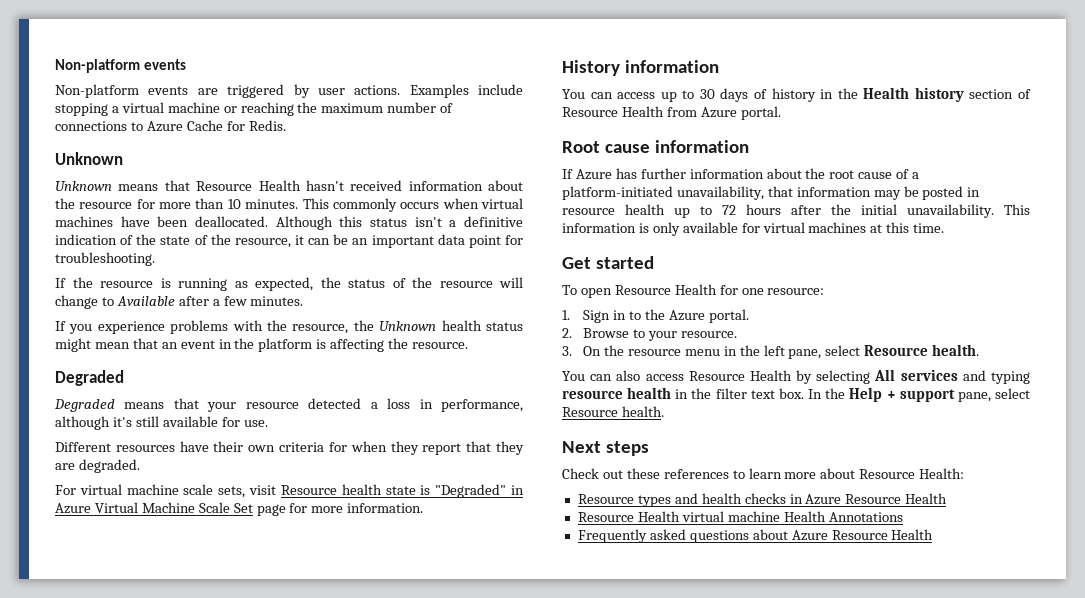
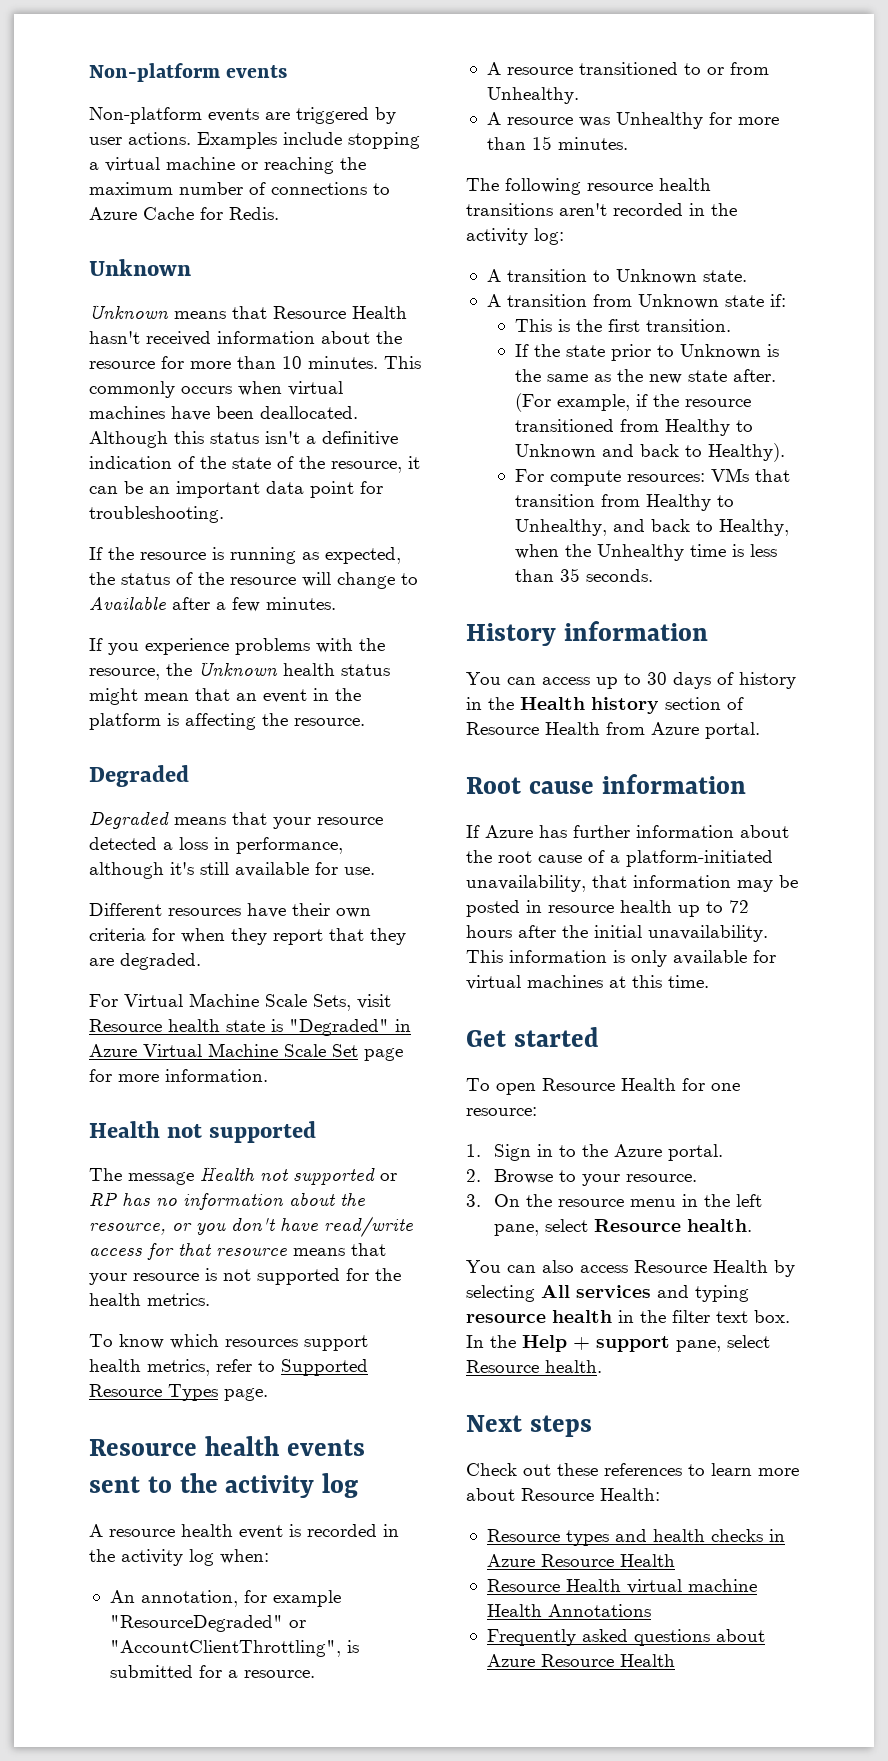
- For virtual machine scale sets, visit Resource health state is "Degraded" in Azure Virtual Machine Scale Set page for more information.
+ For Virtual Machine Scale Sets, visit Resource health state is "Degraded" in Azure Virtual Machine Scale Set page for more information.
+ Health not supported
+ The message Health not supported or RP has no information about the resource, or you don't have read/write access for that resource means that your resource is not supported for the health metrics.
+ To know which resources support health metrics, refer to Supported Resource Types page.
+ Resource health events sent to the activity log
+ A resource health event is recorded in the activity log when:
+ An annotation, for example "ResourceDegraded" or "AccountClientThrottling", is submitted for a resource.
+ A resource transitioned to or from Unhealthy.
+ A resource was Unhealthy for more than 15 minutes.
+ The following resource health transitions aren't recorded in the activity log:
+ A transition to Unknown state.
+ A transition from Unknown state if:
+ This is the first transition.
+ If the state prior to Unknown is the same as the new state after. (For example, if the resource transitioned from Healthy to Unknown and back to Healthy).
+ For compute resources: VMs that transition from Healthy to Unhealthy, and back to Healthy, when the Unhealthy time is less than 35 seconds.

